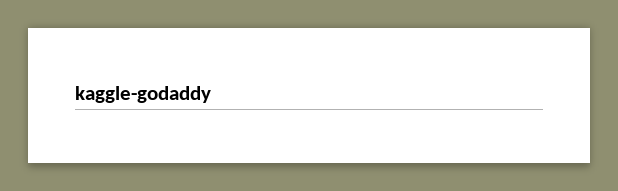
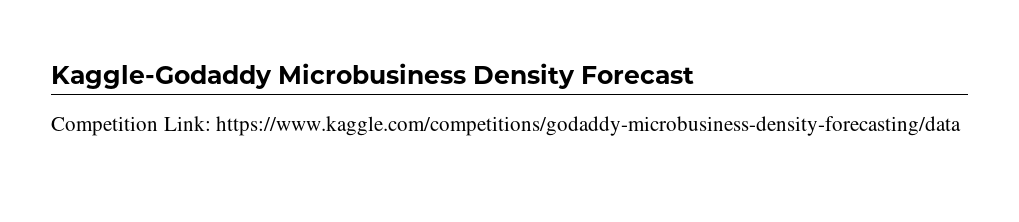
- kaggle-godaddy
+ Kaggle-Godaddy Microbusiness Density Forecast
+ Competition Link: https://www.kaggle.com/competitions/godaddy-microbusiness-density-forecasting/data

